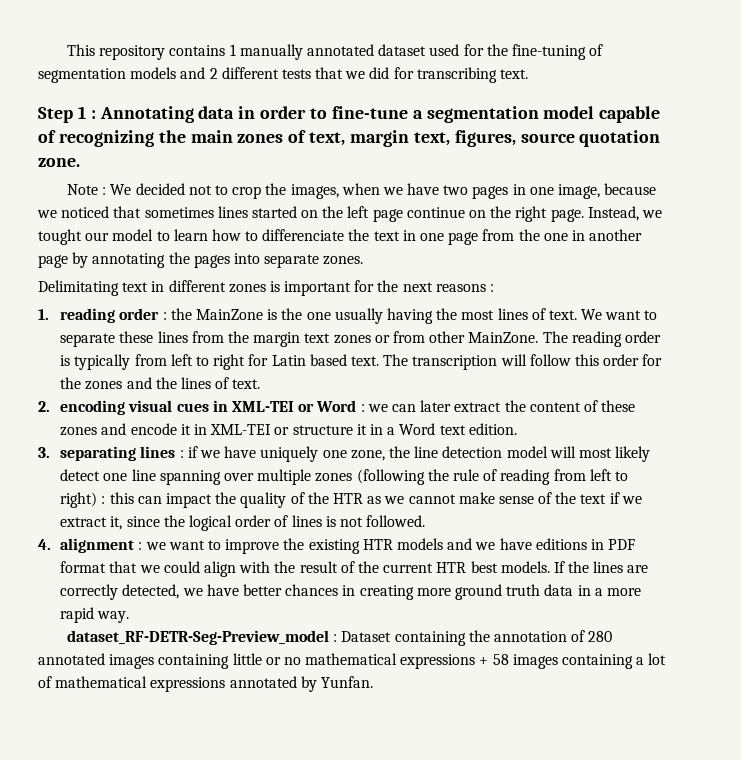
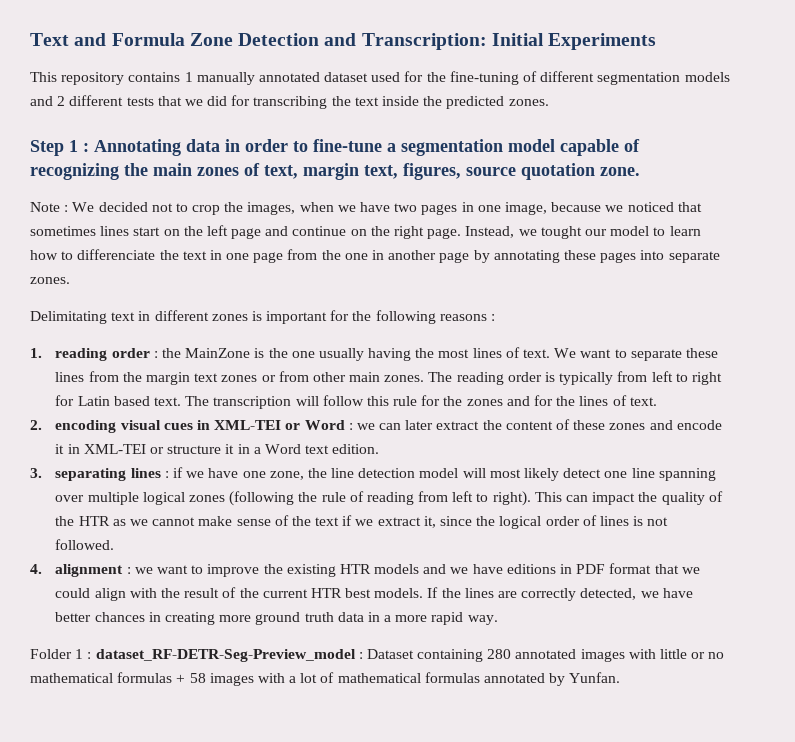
+ Text and Formula Zone Detection and Transcription: Initial Experiments
- This repository contains 1 manually annotated dataset used for the fine-tuning of segmentation models and 2 different tests that we did for transcribing text.
+ This repository contains 1 manually annotated dataset used for the fine-tuning of different segmentation models and 2 different tests that we did for transcribing the text inside the predicted zones.
- Note : We decided not to crop the images, when we have two pages in one image, because we noticed that sometimes lines started on the left page continue on the right page.
+ Note : We decided not to crop the images, when we have two pages in one image, because we noticed that sometimes lines start on the left page and continue on the right page.
- Instead, we tought our model to learn how to differenciate the text in one page from the one in another page by annotating the pages into separate zones.
+ Instead, we tought our model to learn how to differenciate the text in one page from the one in another page by annotating these pages into separate zones.
- Delimitating text in different zones is important for the next reasons :
+ Delimitating text in different zones is important for the following reasons :
- We want to separate these lines from the margin text zones or from other MainZone.
+ We want to separate these lines from the margin text zones or from other main zones.
- The transcription will follow this order for the zones and the lines of text.
+ The transcription will follow this rule for the zones and for the lines of text.
- 3. separating lines : if we have uniquely one zone, the line detection model will most likely detect one line spanning over multiple zones (following the rule of reading from left to right) : this can impact the quality of the HTR as we cannot make sense of the text if we extract it, since the logical order of lines is not followed.
+ 3. separating lines : if we have one zone, the line detection model will most likely detect one line spanning over multiple logical zones (following the rule of reading from left to right). This can impact the quality of the HTR as we cannot make sense of the text if we extract it, since the logical order of lines is not followed.
- dataset_RF-DETR-Seg-Preview_model : Dataset containing the annotation of 280 annotated images containing little or no mathematical expressions + 58 images containing a lot of mathematical expressions annotated by Yunfan.
+ Folder 1 : dataset_RF-DETR-Seg-Preview_model : Dataset containing 280 annotated images with little or no mathematical formulas + 58 images with a lot of mathematical formulas annotated by Yunfan.

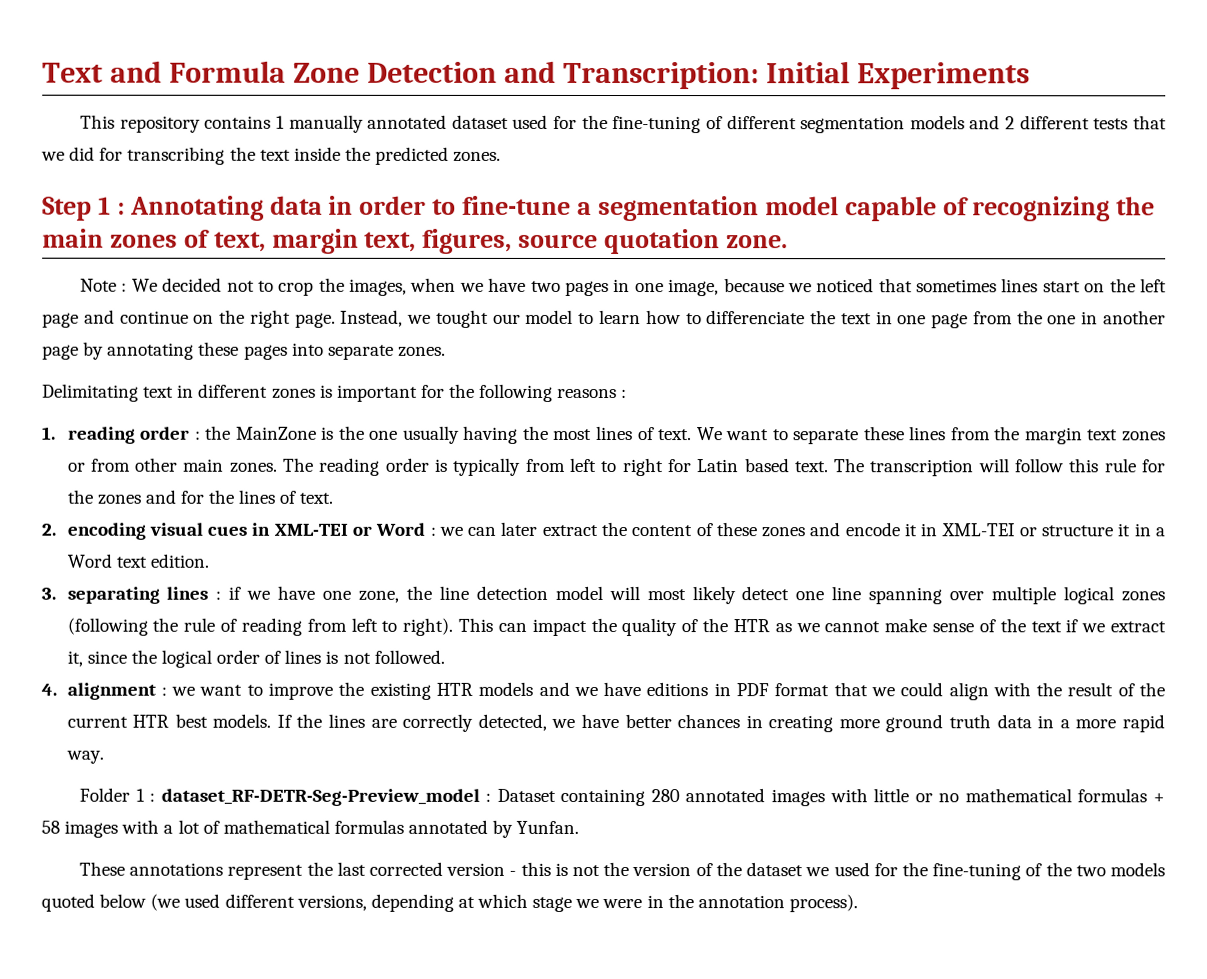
+ These annotations represent the last corrected version - this is not the version of the dataset we used for the fine-tuning of the two models quoted below (we used different versions, depending at which stage we were in the annotation process).

